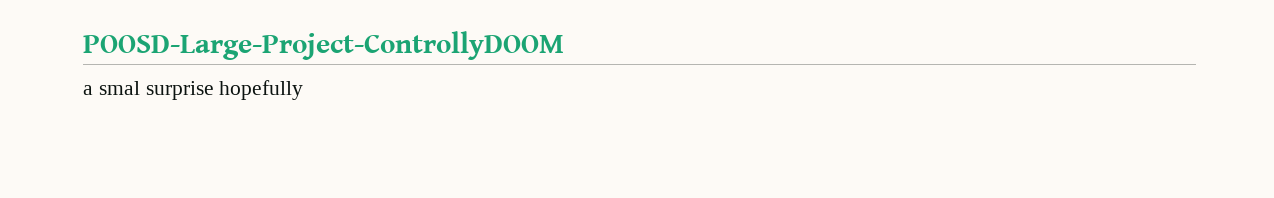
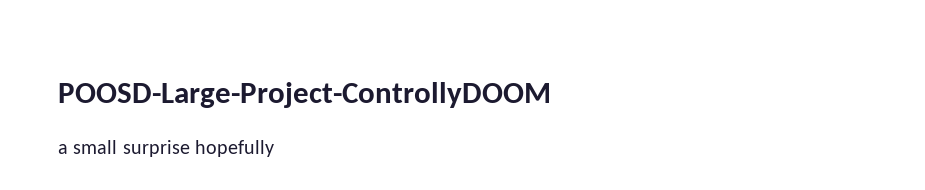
- a smal surprise hopefully
+ a small surprise hopefully

